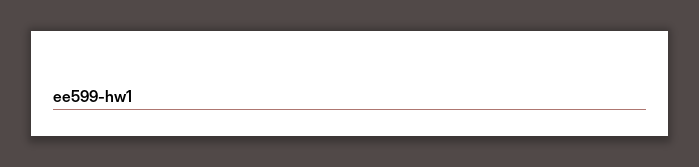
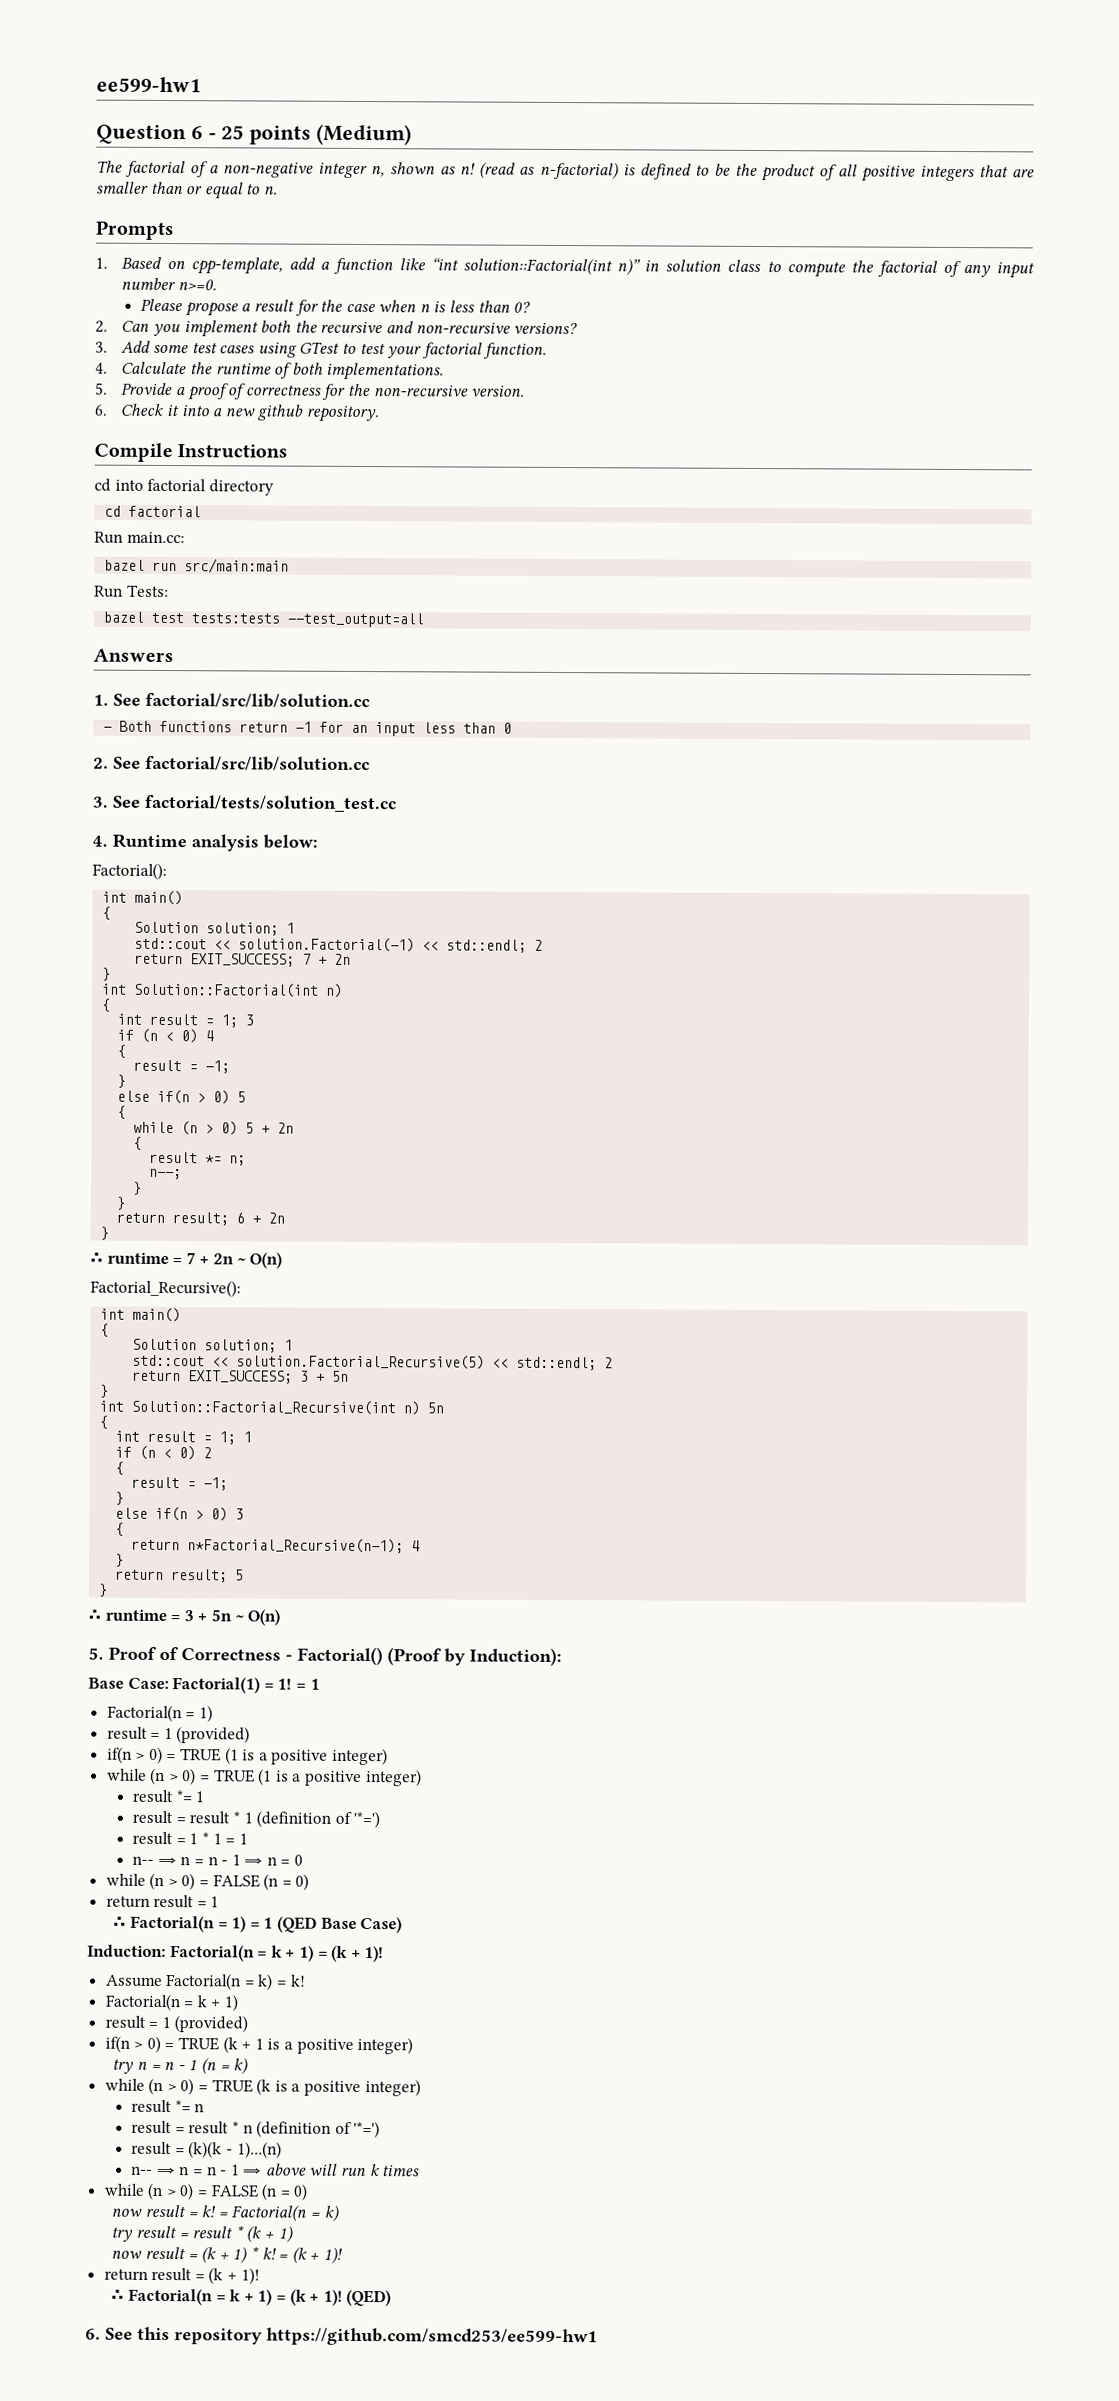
+ Question 6 - 25 points (Medium)
+ The factorial of a non-negative integer n, shown as n! (read as n-factorial) is defined to be the product of all positive integers that are smaller than or equal to n.
+ Prompts
+ 1. Based on cpp-template, add a function like “int solution::Factorial(int n)” in solution class to compute the factorial of any input number n>=0.
+ Please propose a result for the case when n is less than 0?
+ 2. Can you implement both the recursive and non-recursive versions?
+ 3. Add some test cases using GTest to test your factorial function.
+ 4. Calculate the runtime of both implementations.
+ 5. Provide a proof of correctness for the non-recursive version.
+ 6. Check it into a new github repository.
+ Compile Instructions
+ cd into factorial directory
+ cd factorial
+ Run main.cc:
+ bazel run src/main:main
+ Run Tests:
+ bazel test tests:tests --test_output=all
+ Answers
+ 1. See factorial/src/lib/solution.cc
+ - Both functions return -1 for an input less than 0
+ 2. See factorial/src/lib/solution.cc
+ 3. See factorial/tests/solution_test.cc
+ 4. Runtime analysis below:
+ Factorial():
+ int main()
+ {
+ Solution solution; 1
+ std::cout << solution.Factorial(-1) << std::endl; 2
+ return EXIT_SUCCESS; 7 + 2n
+ }
+ int Solution::Factorial(int n)
+ {
+ int result = 1; 3
+ if (n < 0) 4
+ {
+ result = -1;
+ }
+ else if(n > 0) 5
+ {
+ while (n > 0) 5 + 2n
+ {
+ result *= n;
+ n--;
+ }
+ }
+ return result; 6 + 2n
+ }
+ ∴ runtime = 7 + 2n ~ O(n)
+ Factorial_Recursive():
+ int main()
+ {
+ Solution solution; 1
+ std::cout << solution.Factorial_Recursive(5) << std::endl; 2
+ return EXIT_SUCCESS; 3 + 5n
+ }
+ int Solution::Factorial_Recursive(int n) 5n
+ {
+ int result = 1; 1
+ if (n < 0) 2
+ {
+ result = -1;
+ }
+ else if(n > 0) 3
+ {
+ return n*Factorial_Recursive(n-1); 4
+ }
+ return result; 5
+ }
+ ∴ runtime = 3 + 5n ~ O(n)
+ 5. Proof of Correctness - Factorial() (Proof by Induction):
+ Base Case: Factorial(1) = 1! = 1
+ Factorial(n = 1)
+ result = 1 (provided)
+ if(n > 0) = TRUE (1 is a positive integer)
+ while (n > 0) = TRUE (1 is a positive integer)
+ result *= 1
+ result = result * 1 (definition of '*=')
+ result = 1 * 1 = 1
+ n-- ⇒ n = n - 1 ⇒ n = 0
+ while (n > 0) = FALSE (n = 0)
+ return result = 1
+ ∴ Factorial(n = 1) = 1 (QED Base Case)
+ Induction: Factorial(n = k + 1) = (k + 1)!
+ Assume Factorial(n = k) = k!
+ Factorial(n = k + 1)
+ result = 1 (provided)
+ if(n > 0) = TRUE (k + 1 is a positive integer)
+ try n = n - 1 (n = k)
+ while (n > 0) = TRUE (k is a positive integer)
+ result *= n
+ result = result * n (definition of '*=')
+ result = (k)(k - 1)...(n)
+ n-- ⇒ n = n - 1 ⇒ above will run k times
+ while (n > 0) = FALSE (n = 0)
+ now result = k! = Factorial(n = k)
+ try result = result * (k + 1)
+ now result = (k + 1) * k! = (k + 1)!
+ return result = (k + 1)!
+ ∴ Factorial(n = k + 1) = (k + 1)! (QED)
+ 6. See this repository https://github.com/smcd253/ee599-hw1

